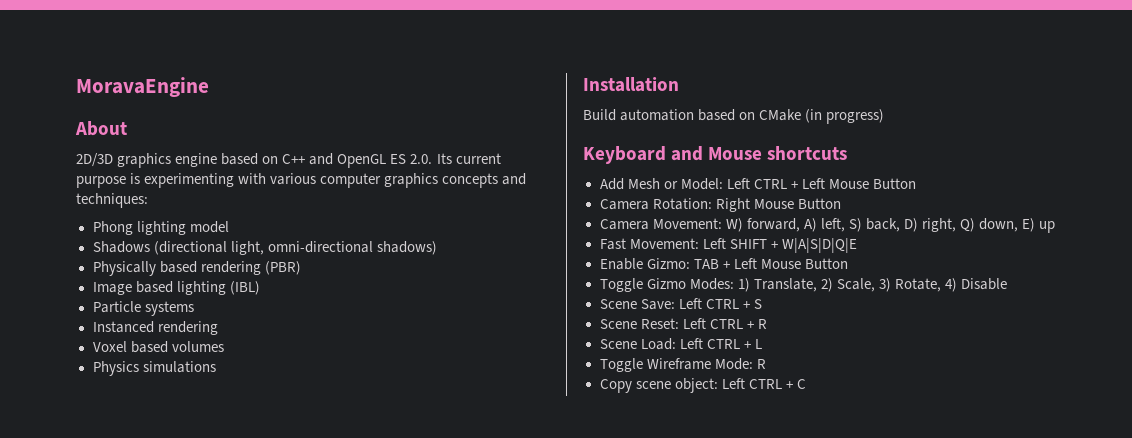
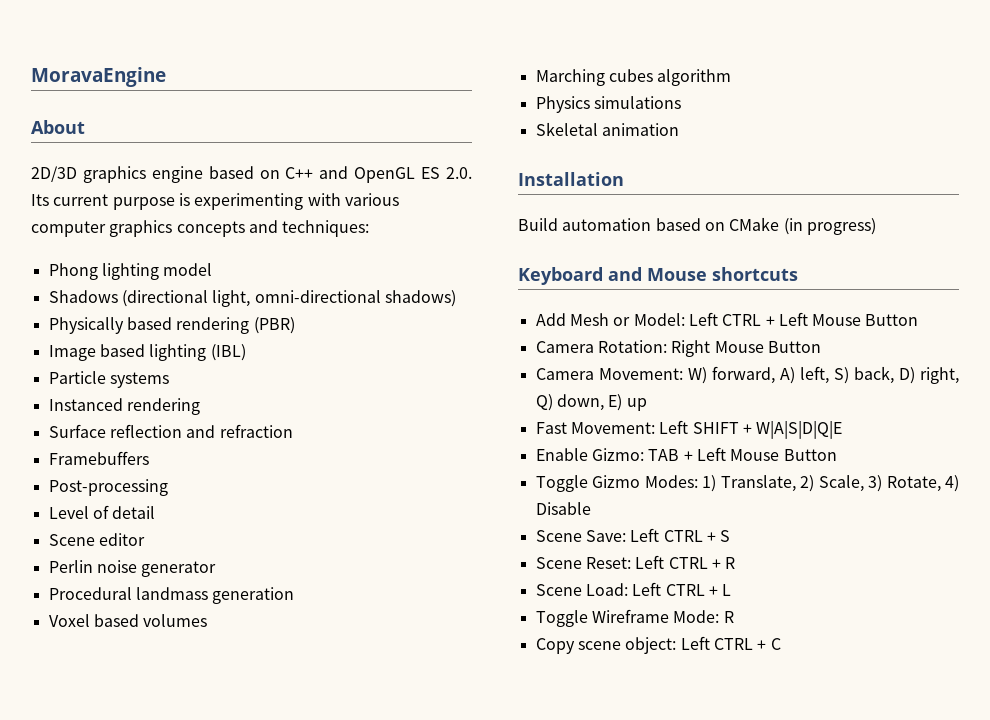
+ Surface reflection and refraction
+ Framebuffers
+ Post-processing
+ Level of detail
+ Scene editor
+ Perlin noise generator
+ Procedural landmass generation
+ Marching cubes algorithm
+ Skeletal animation

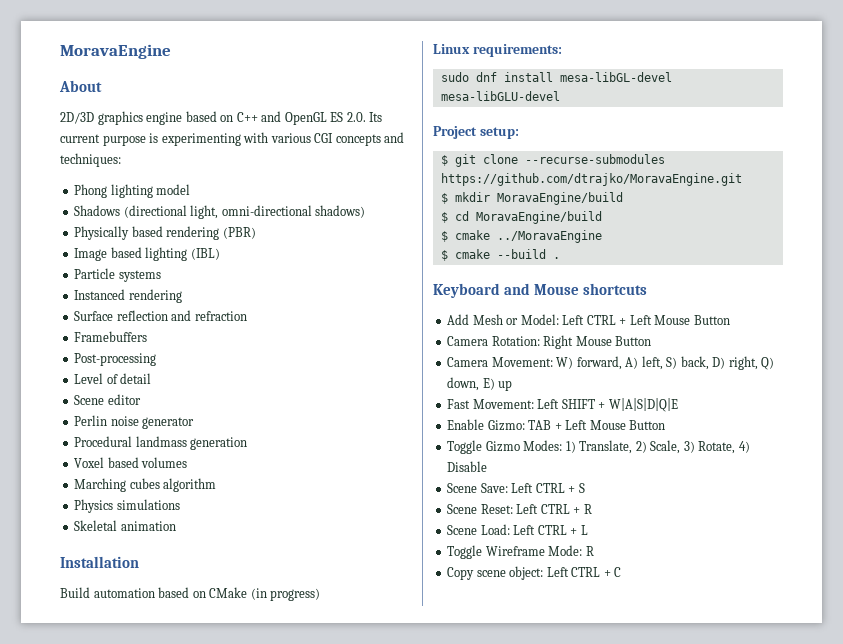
- 2D/3D graphics engine based on C++ and OpenGL ES 2.0. Its current purpose is experimenting with various computer graphics concepts and techniques:
+ 2D/3D graphics engine based on C++ and OpenGL ES 2.0. Its current purpose is experimenting with various CGI concepts and techniques:
+ Linux requirements:
+ sudo dnf install mesa-libGL-devel mesa-libGLU-devel
+ Project setup:
+ $ git clone --recurse-submodules https://github.com/dtrajko/MoravaEngine.git
+ $ mkdir MoravaEngine/build
+ $ cd MoravaEngine/build
+ $ cmake ../MoravaEngine
+ $ cmake --build .

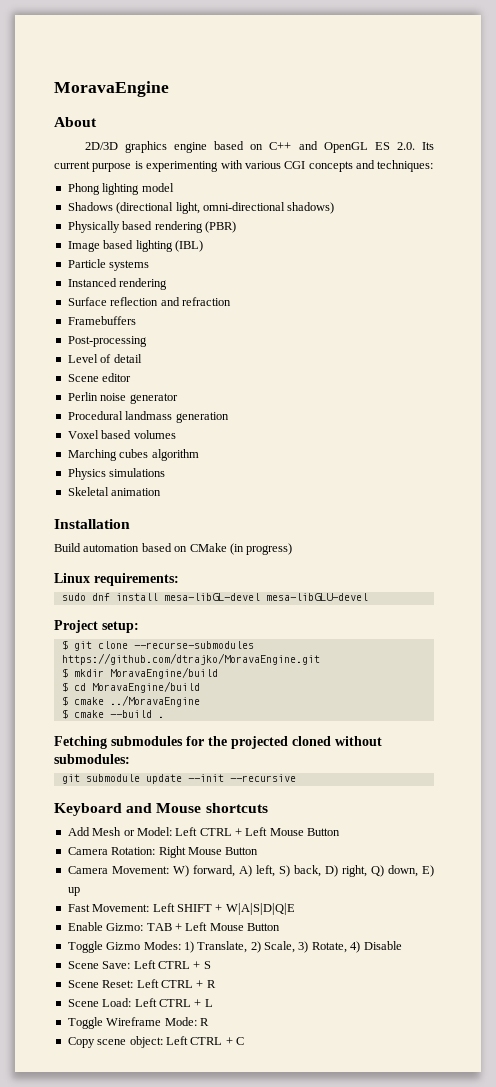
+ Fetching submodules for the projected cloned without submodules:
+ git submodule update --init --recursive

